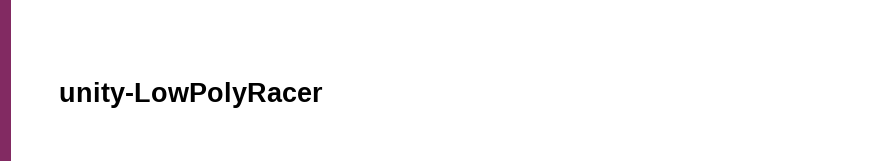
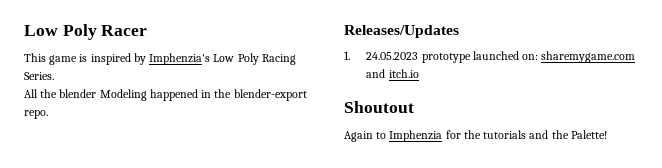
- unity-LowPolyRacer
+ Low Poly Racer
+ This game is inspired by Imphenzia's Low Poly Racing Series.
+ All the blender Modeling happened in the blender-export repo.
+ Releases/Updates
+ 1. 24.05.2023 prototype launched on: sharemygame.com and itch.io
+ Shoutout
+ Again to Imphenzia for the tutorials and the Palette!

